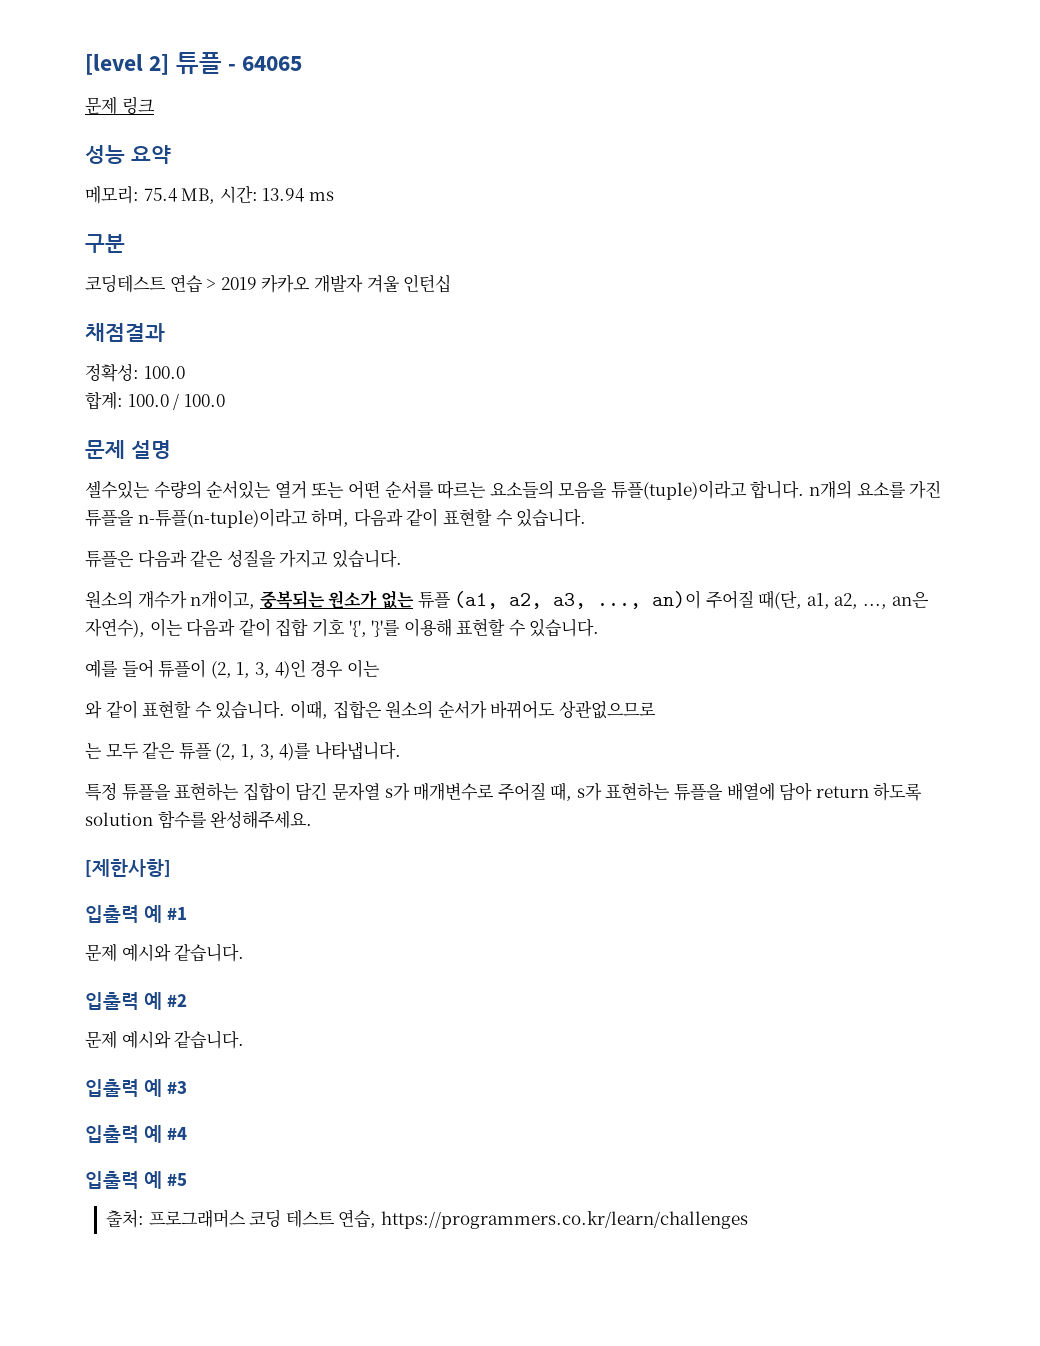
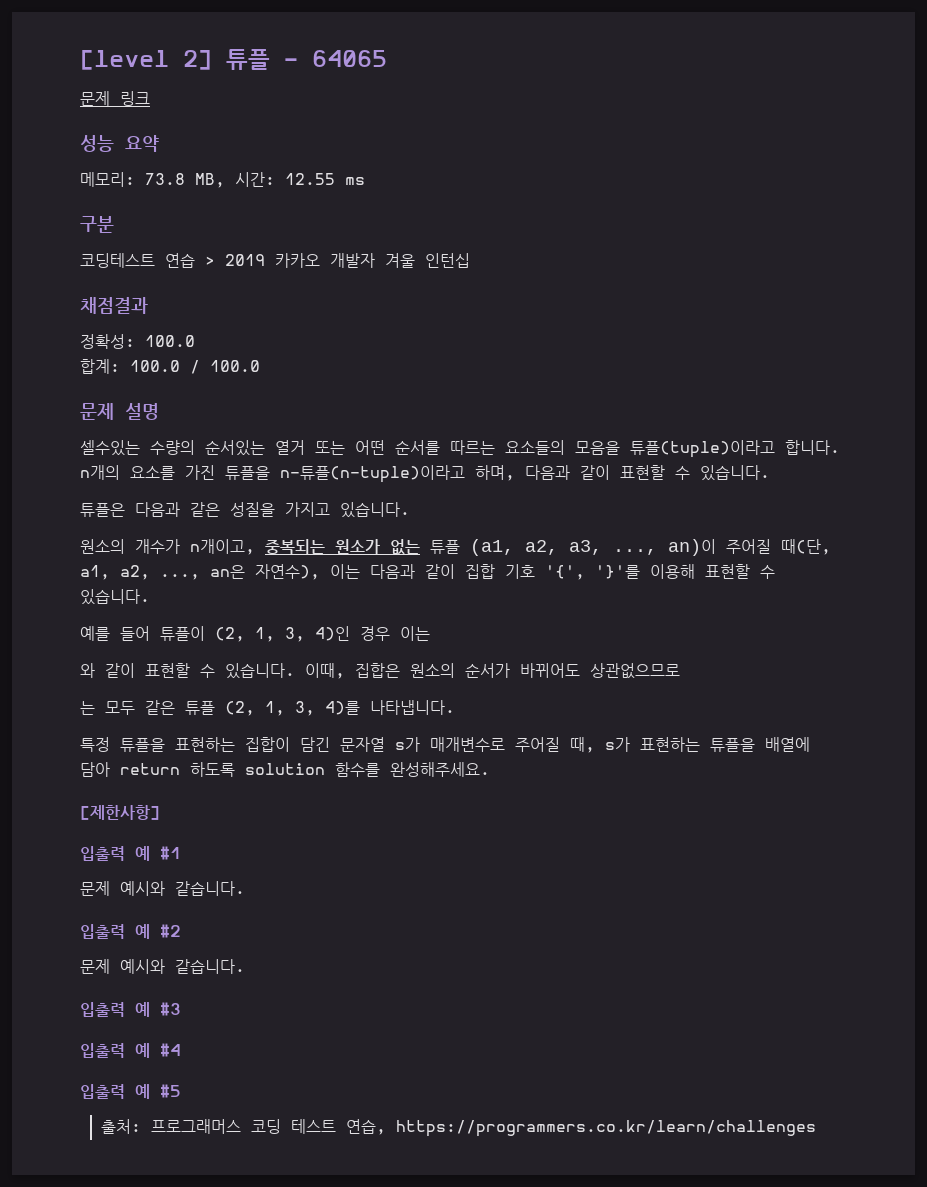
- 메모리: 75.4 MB, 시간: 13.94 ms
+ 메모리: 73.8 MB, 시간: 12.55 ms

